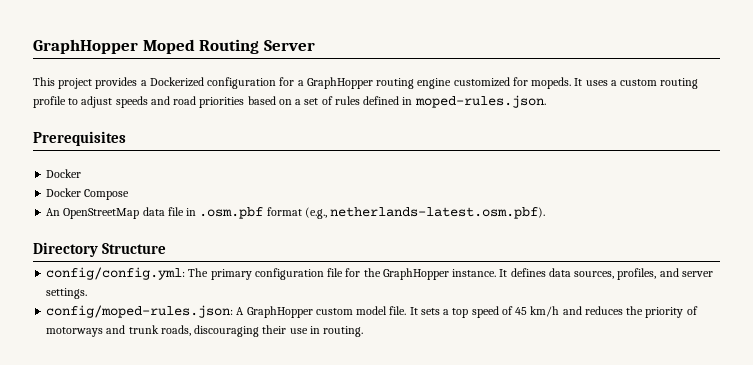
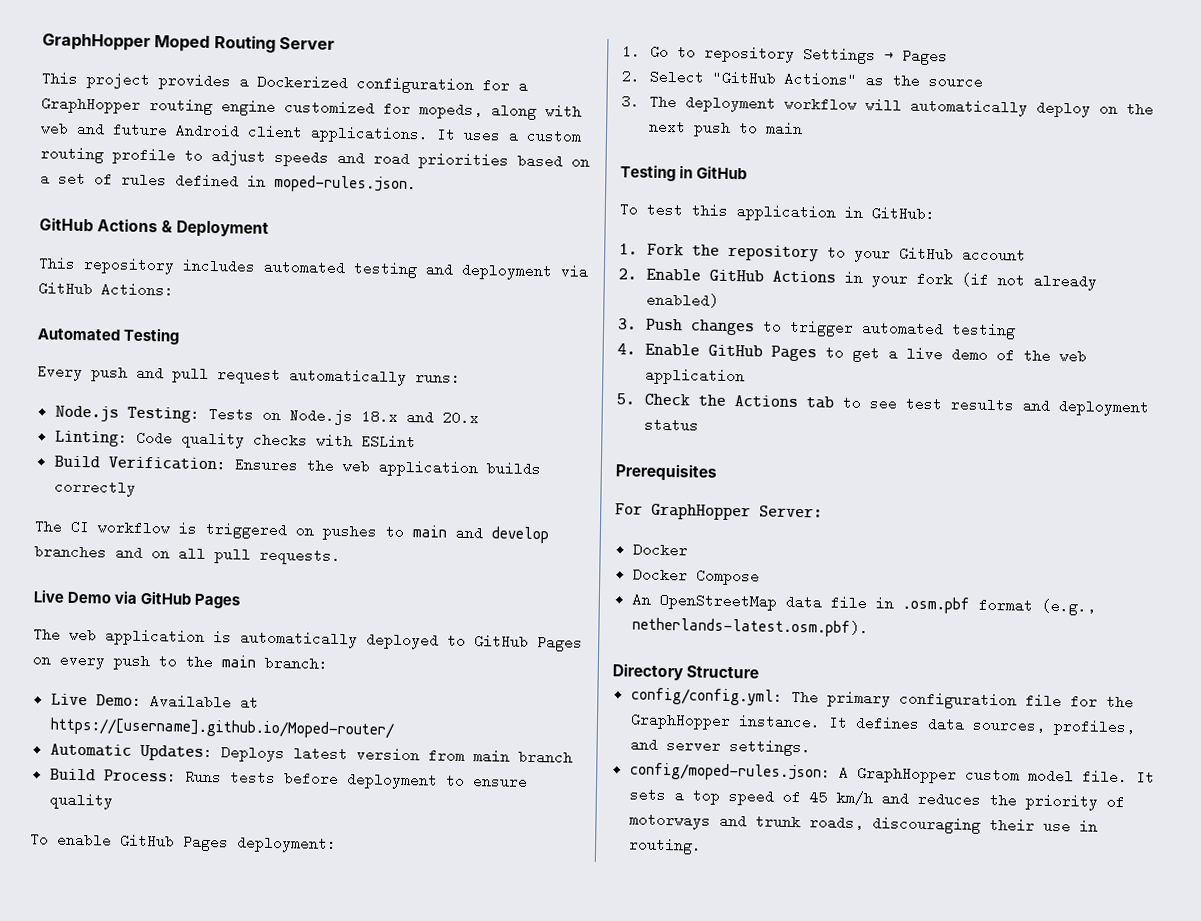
- This project provides a Dockerized configuration for a GraphHopper routing engine customized for mopeds.
+ This project provides a Dockerized configuration for a GraphHopper routing engine customized for mopeds, along with web and future Android client applications.
+ GitHub Actions & Deployment
+ This repository includes automated testing and deployment via GitHub Actions:
+ Automated Testing
+ Every push and pull request automatically runs:
+ Node.js Testing: Tests on Node.js 18.x and 20.x
+ Linting: Code quality checks with ESLint
+ Build Verification: Ensures the web application builds correctly
+ The CI workflow is triggered on pushes to main and develop branches and on all pull requests.
+ Live Demo via GitHub Pages
+ The web application is automatically deployed to GitHub Pages on every push to the main branch:
+ Live Demo: Available at https://[username].github.io/Moped-router/
+ Automatic Updates: Deploys latest version from main branch
+ Build Process: Runs tests before deployment to ensure quality
+ To enable GitHub Pages deployment:
+ 1. Go to repository Settings → Pages
+ 2. Select "GitHub Actions" as the source
+ 3. The deployment workflow will automatically deploy on the next push to main
+ Testing in GitHub
+ To test this application in GitHub:
+ 1. Fork the repository to your GitHub account
+ 2. Enable GitHub Actions in your fork (if not already enabled)
+ 3. Push changes to trigger automated testing
+ 4. Enable GitHub Pages to get a live demo of the web application
+ 5. Check the Actions tab to see test results and deployment status
  Prerequisites
+ For GraphHopper Server:

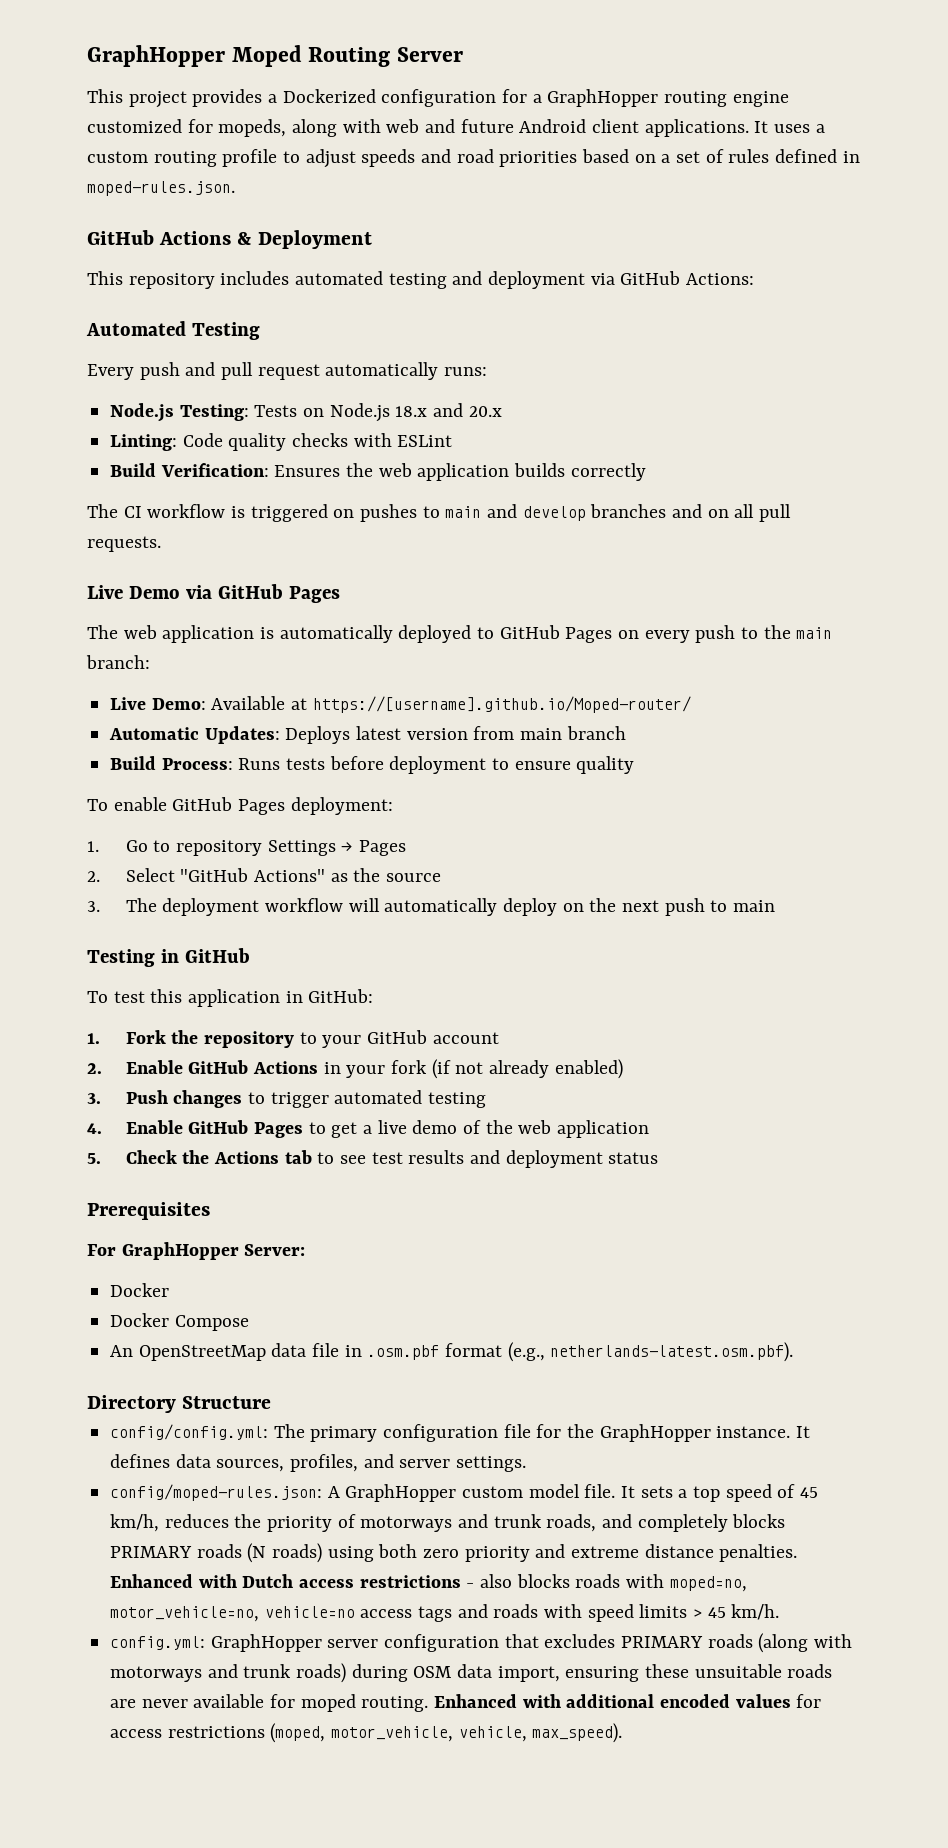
- It sets a top speed of 45 km/h and reduces the priority of motorways and trunk roads, discouraging their use in routing.
+ It sets a top speed of 45 km/h, reduces the priority of motorways and trunk roads, and completely blocks PRIMARY roads (N roads) using both zero priority and extreme distance penalties. Enhanced with Dutch access restrictions - also blocks roads with moped=no, motor_vehicle=no, vehicle=no access tags and roads with speed limits > 45 km/h.
+ config.yml: GraphHopper server configuration that excludes PRIMARY roads (along with motorways and trunk roads) during OSM data import, ensuring these unsuitable roads are never available for moped routing. Enhanced with additional encoded values for access restrictions (moped, motor_vehicle, vehicle, max_speed).

